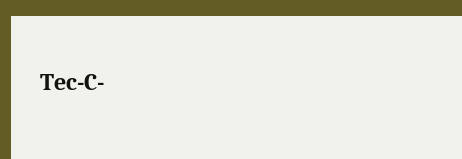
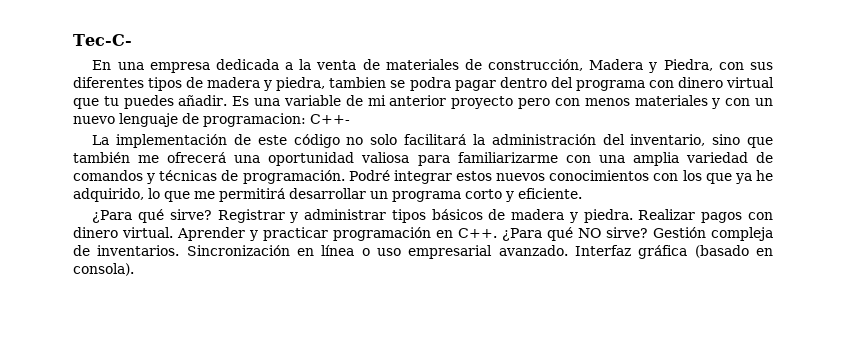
+ En una empresa dedicada a la venta de materiales de construcción, Madera y Piedra, con sus diferentes tipos de madera y piedra, tambien se podra pagar dentro del programa con dinero virtual que tu puedes añadir. Es una variable de mi anterior proyecto pero con menos materiales y con un nuevo lenguaje de programacion: C++-
+ La implementación de este código no solo facilitará la administración del inventario, sino que también me ofrecerá una oportunidad valiosa para familiarizarme con una amplia variedad de comandos y técnicas de programación. Podré integrar estos nuevos conocimientos con los que ya he adquirido, lo que me permitirá desarrollar un programa corto y eficiente.
+ ¿Para qué sirve? Registrar y administrar tipos básicos de madera y piedra. Realizar pagos con dinero virtual. Aprender y practicar programación en C++. ¿Para qué NO sirve? Gestión compleja de inventarios. Sincronización en línea o uso empresarial avanzado. Interfaz gráfica (basado en consola).

